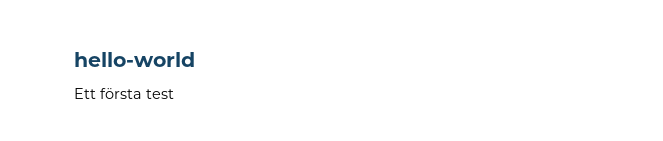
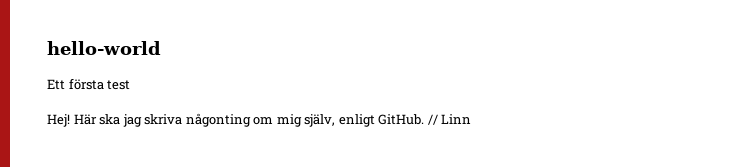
+ Hej! Här ska jag skriva någonting om mig själv, enligt GitHub. // Linn

